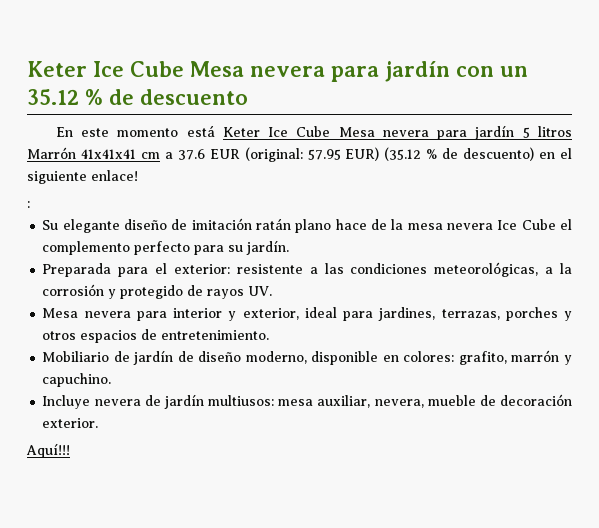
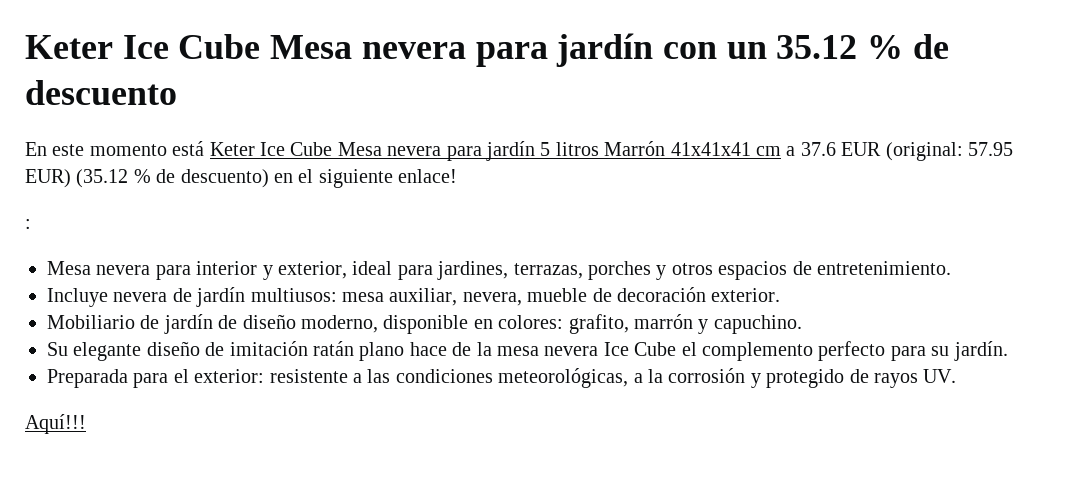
+ Mesa nevera para interior y exterior, ideal para jardines, terrazas, porches y otros espacios de entretenimiento.
+ Incluye nevera de jardín multiusos: mesa auxiliar, nevera, mueble de decoración exterior.
+ Mobiliario de jardín de diseño moderno, disponible en colores: grafito, marrón y capuchino.
- Mesa nevera para interior y exterior, ideal para jardines, terrazas, porches y otros espacios de entretenimiento.
- Mobiliario de jardín de diseño moderno, disponible en colores: grafito, marrón y capuchino.
- Incluye nevera de jardín multiusos: mesa auxiliar, nevera, mueble de decoración exterior.

